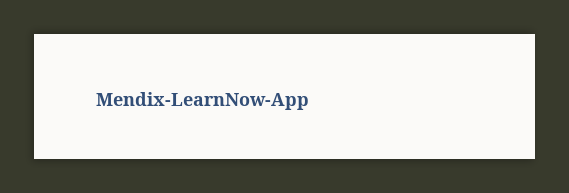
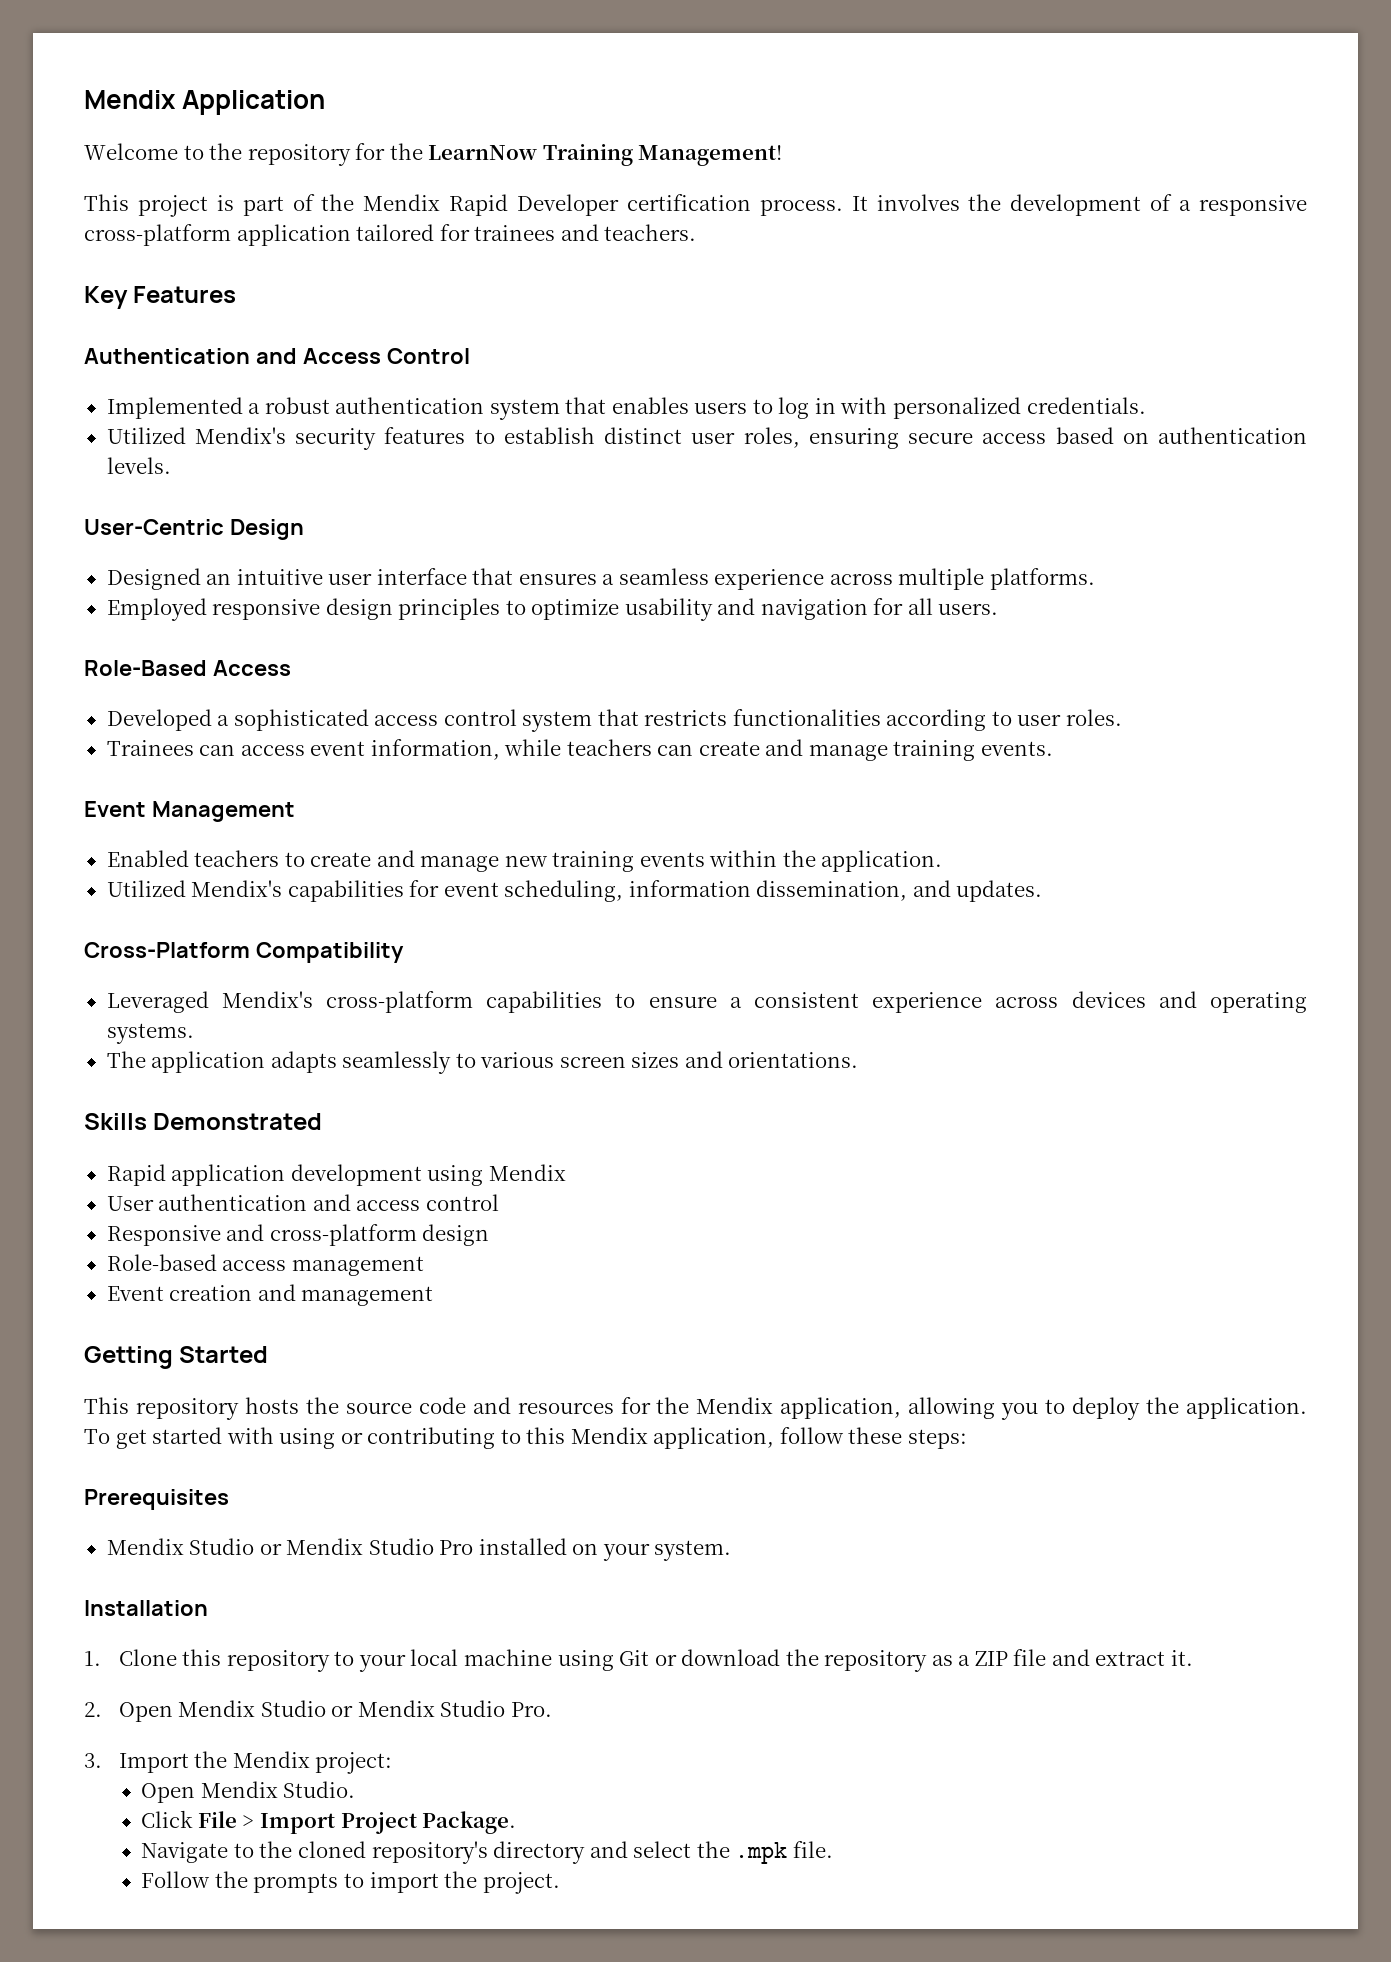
- Mendix-LearnNow-App
+ Mendix Application
+ Welcome to the repository for the LearnNow Training Management!
+ This project is part of the Mendix Rapid Developer certification process. It involves the development of a responsive cross-platform application tailored for trainees and teachers.
+ Key Features
+ Authentication and Access Control
+ Implemented a robust authentication system that enables users to log in with personalized credentials.
+ Utilized Mendix's security features to establish distinct user roles, ensuring secure access based on authentication levels.
+ User-Centric Design
+ Designed an intuitive user interface that ensures a seamless experience across multiple platforms.
+ Employed responsive design principles to optimize usability and navigation for all users.
+ Role-Based Access
+ Developed a sophisticated access control system that restricts functionalities according to user roles.
+ Trainees can access event information, while teachers can create and manage training events.
+ Event Management
+ Enabled teachers to create and manage new training events within the application.
+ Utilized Mendix's capabilities for event scheduling, information dissemination, and updates.
+ Cross-Platform Compatibility
+ Leveraged Mendix's cross-platform capabilities to ensure a consistent experience across devices and operating systems.
+ The application adapts seamlessly to various screen sizes and orientations.
+ Skills Demonstrated
+ Rapid application development using Mendix
+ User authentication and access control
+ Responsive and cross-platform design
+ Role-based access management
+ Event creation and management
+ Getting Started
+ This repository hosts the source code and resources for the Mendix application, allowing you to deploy the application. To get started with using or contributing to this Mendix application, follow these steps:
+ Prerequisites
+ Mendix Studio or Mendix Studio Pro installed on your system.
+ Installation
+ 1. Clone this repository to your local machine using Git or download the repository as a ZIP file and extract it.
+ 2. Open Mendix Studio or Mendix Studio Pro.
+ 3. Import the Mendix project:
+ Open Mendix Studio.
+ Click File > Import Project Package.
+ Navigate to the cloned repository's directory and select the .mpk file.
+ Follow the prompts to import the project.

